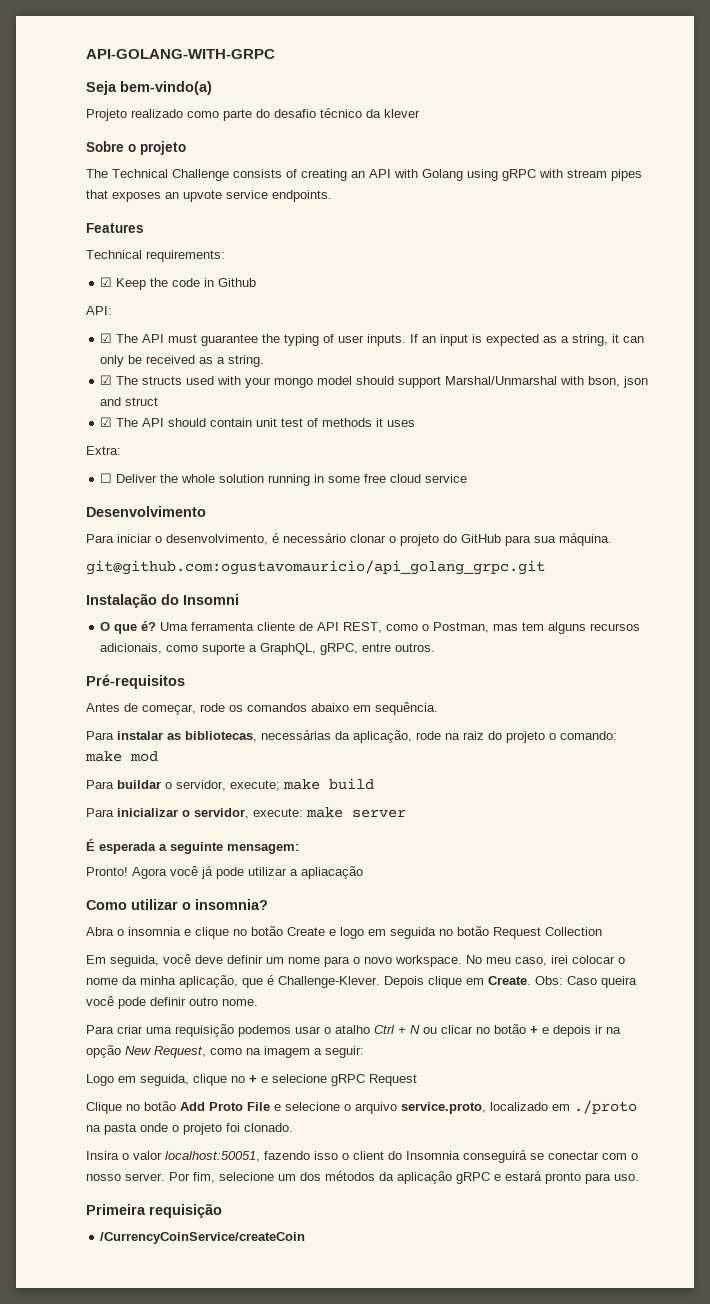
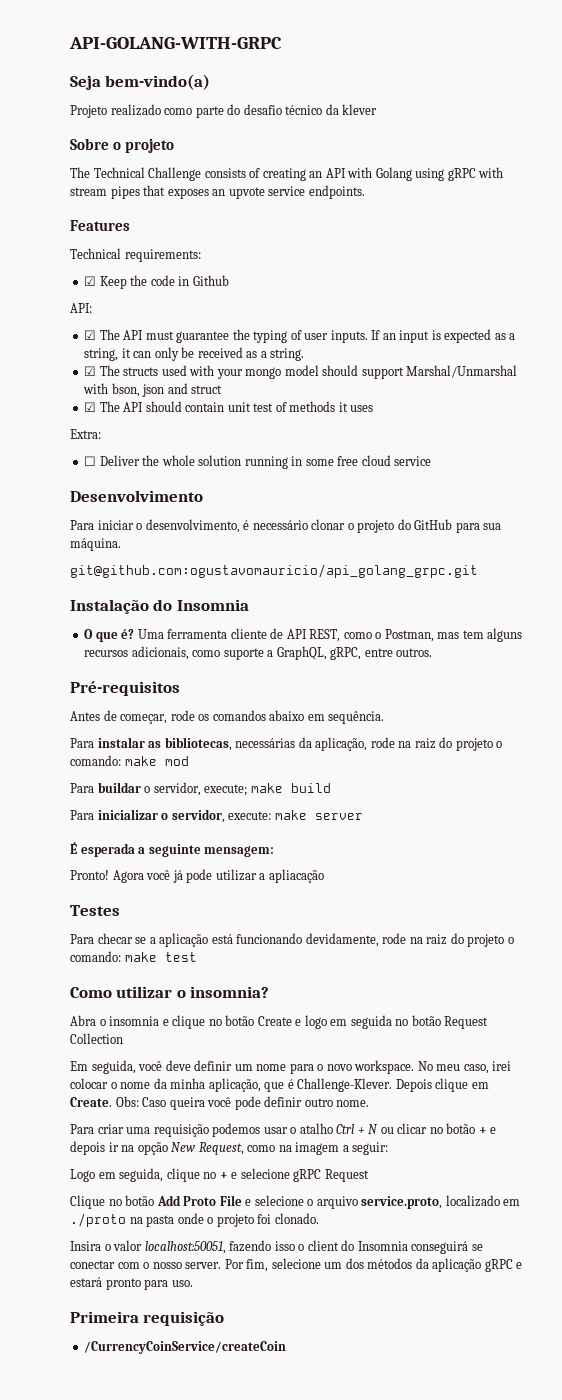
- Instalação do Insomni
+ Instalação do Insomnia
+ Testes
+ Para checar se a aplicação está funcionando devidamente, rode na raiz do projeto o comando: make test

